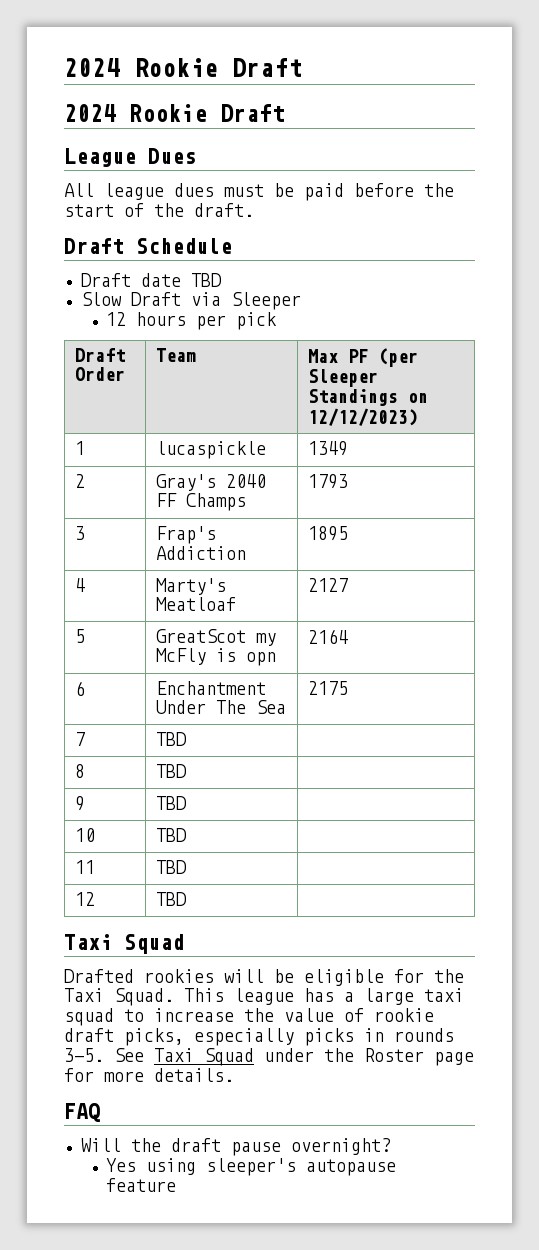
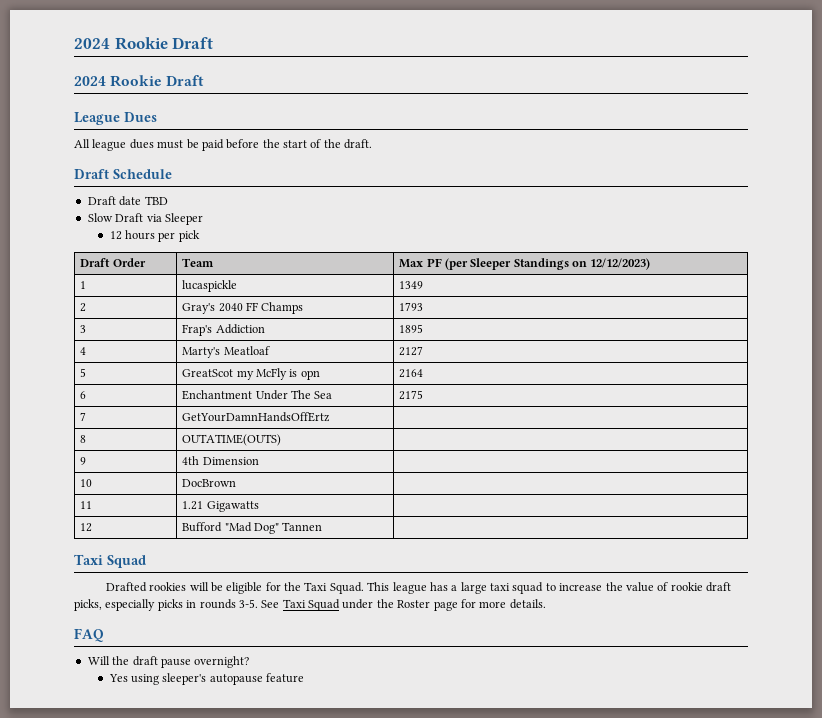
- 7 | TBD |
+ 7 | GetYourDamnHandsOffErtz |
- 8 | TBD |
+ 8 | OUTATIME(OUTS) |
- 9 | TBD |
+ 9 | 4th Dimension |
- 10 | TBD |
+ 10 | DocBrown |
- 11 | TBD |
+ 11 | 1.21 Gigawatts |
- 12 | TBD |
+ 12 | Bufford "Mad Dog" Tannen |

